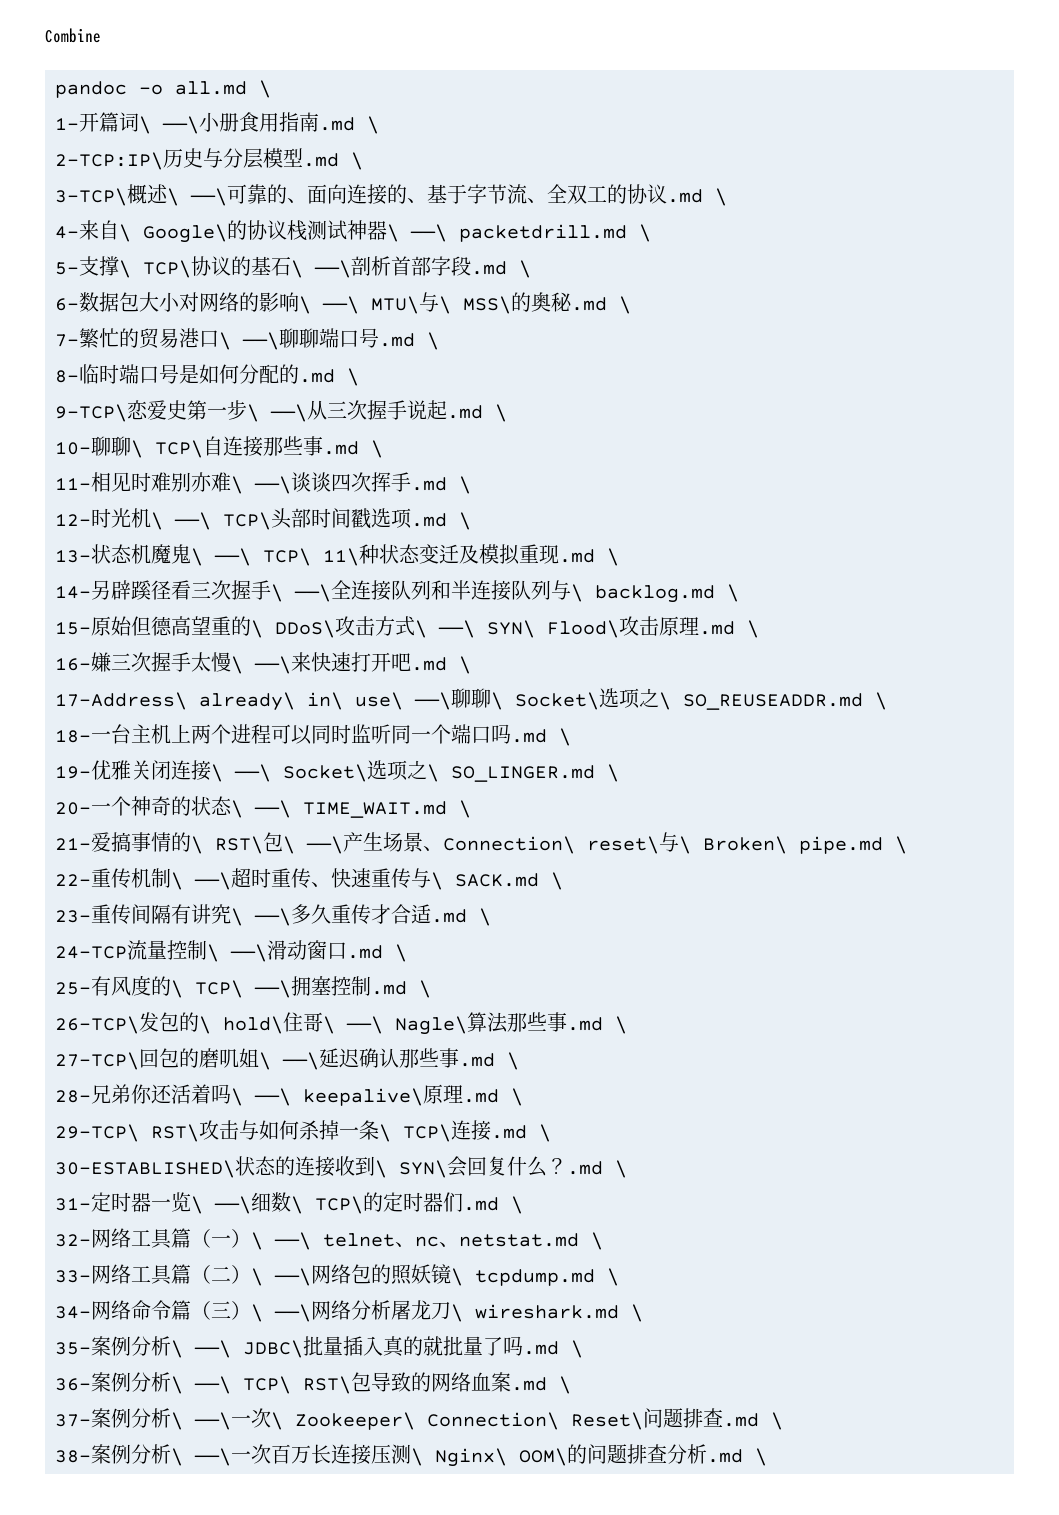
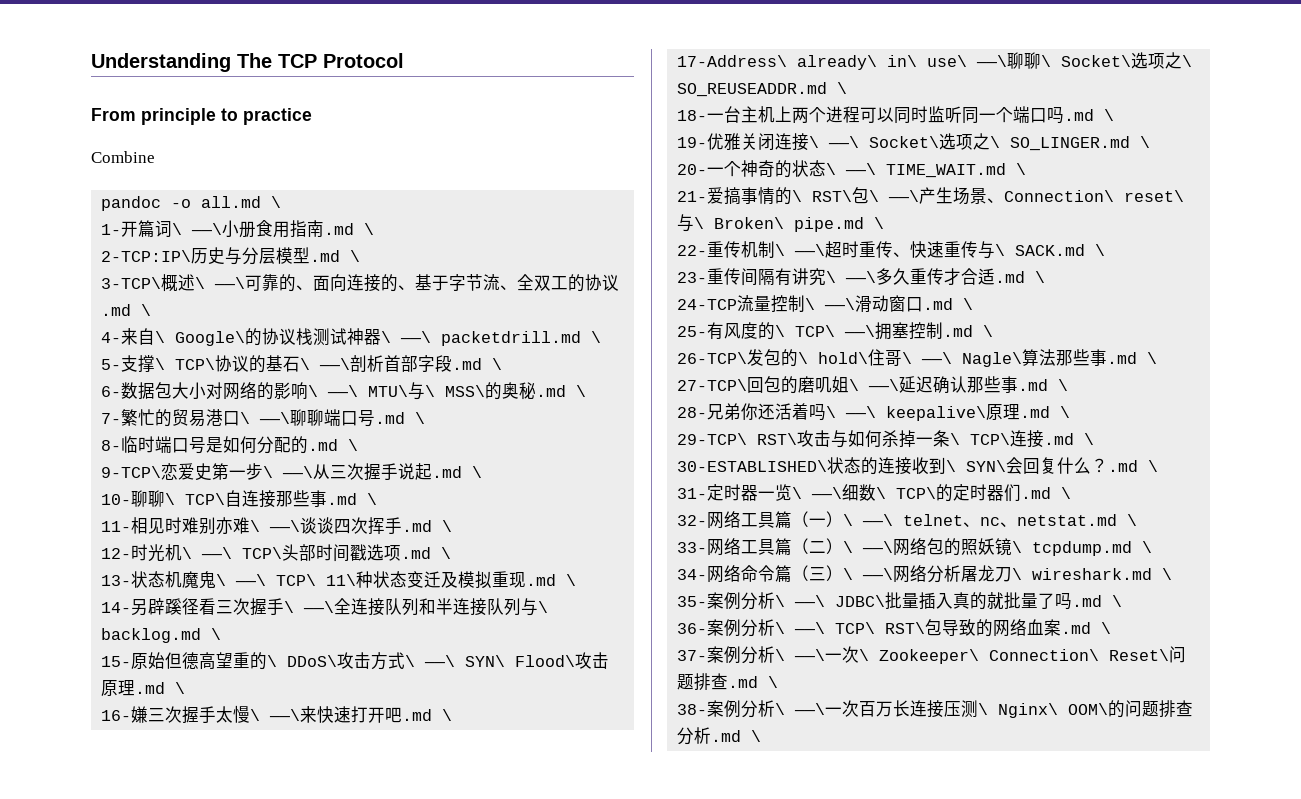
+ Understanding The TCP Protocol
+ From principle to practice

